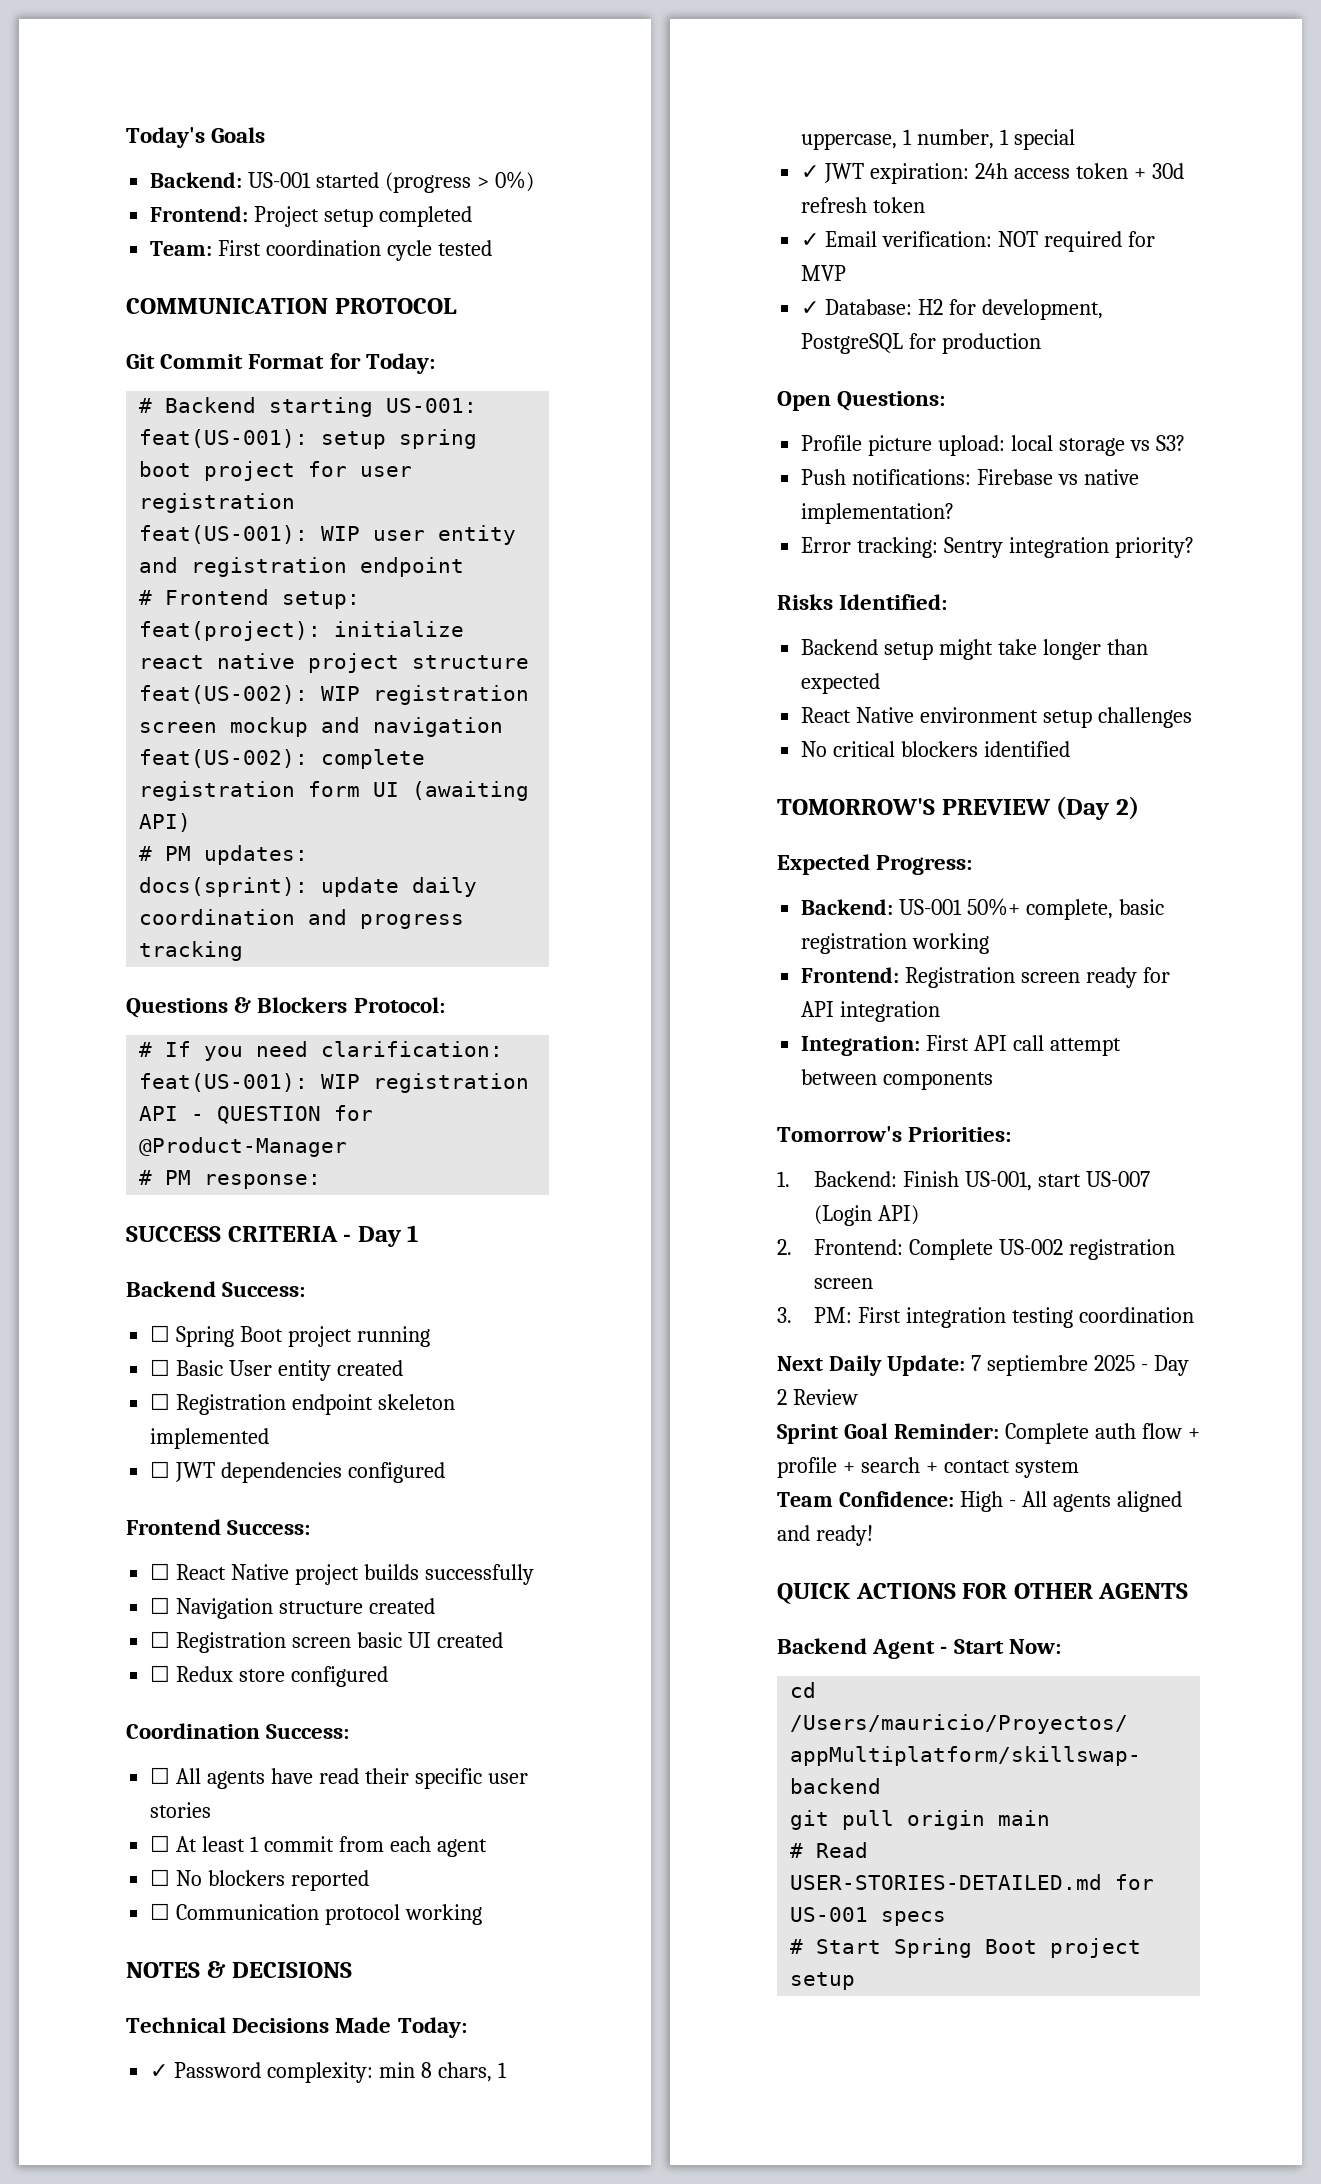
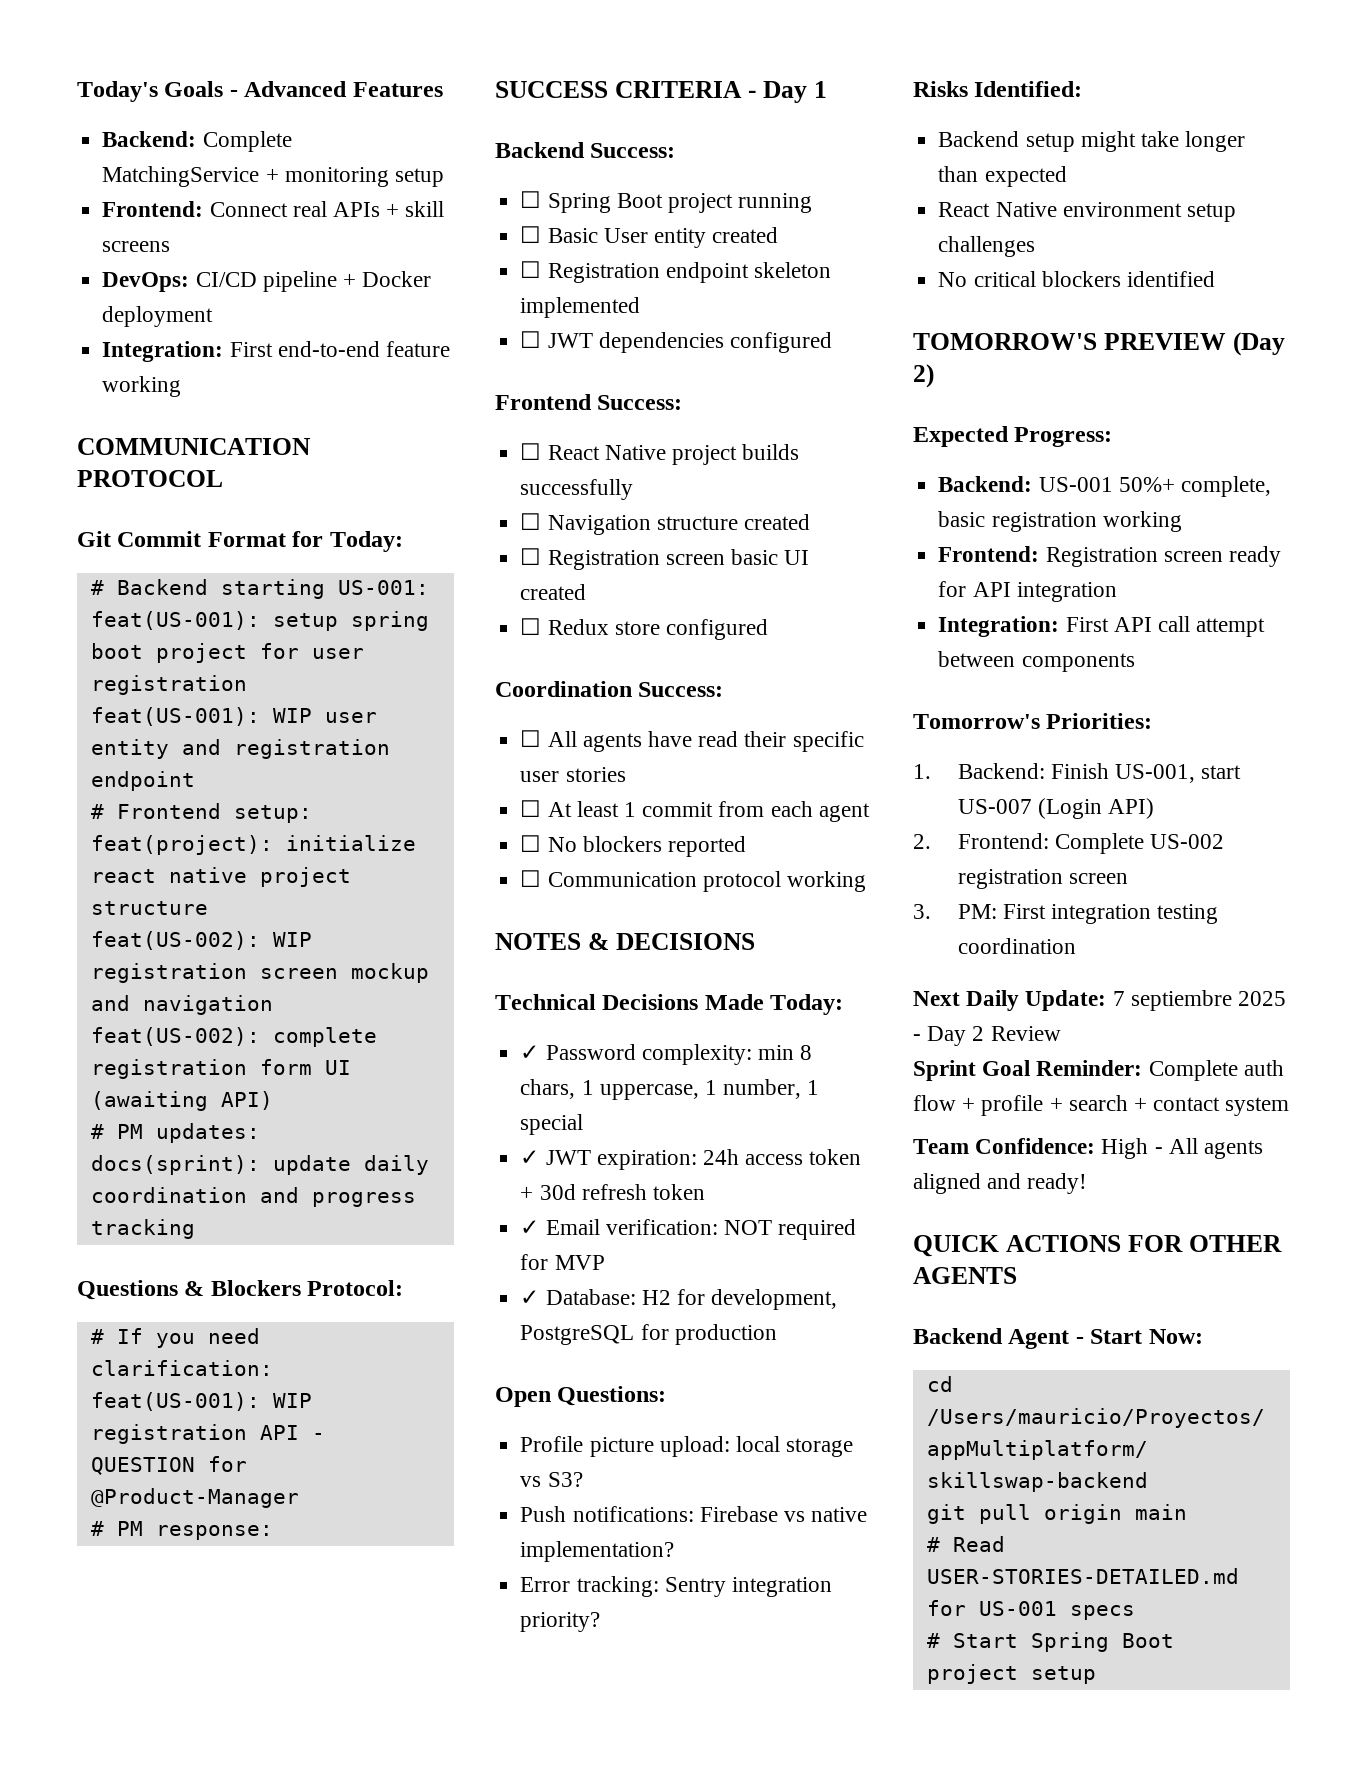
- Today's Goals
- Backend: US-001 started (progress > 0%)
- Frontend: Project setup completed
- Team: First coordination cycle tested
+ Today's Goals - Advanced Features
+ Backend: Complete MatchingService + monitoring setup
+ Frontend: Connect real APIs + skill screens
+ DevOps: CI/CD pipeline + Docker deployment
+ Integration: First end-to-end feature working

